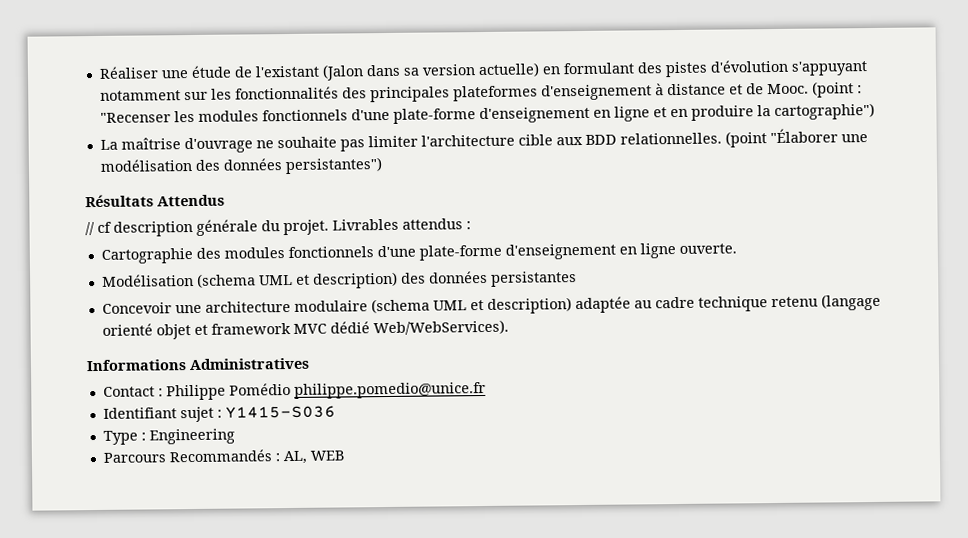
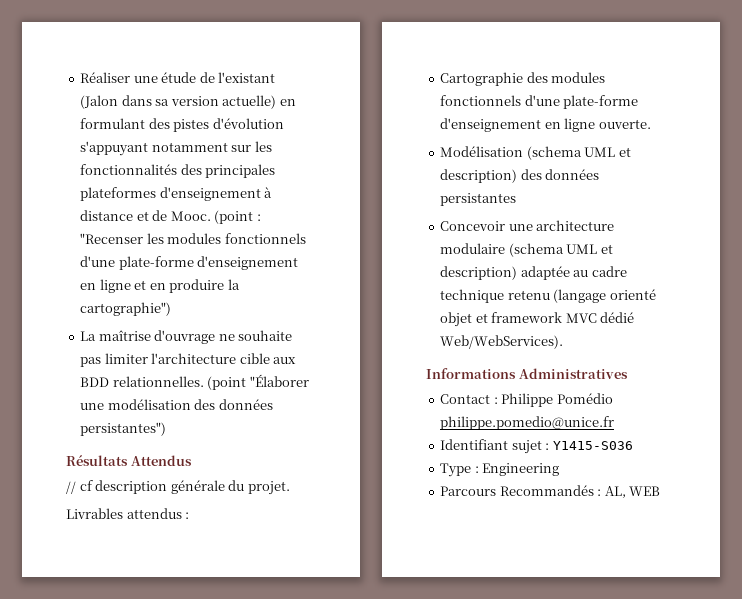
- // cf description générale du projet. Livrables attendus :
+ // cf description générale du projet.
+ Livrables attendus :

